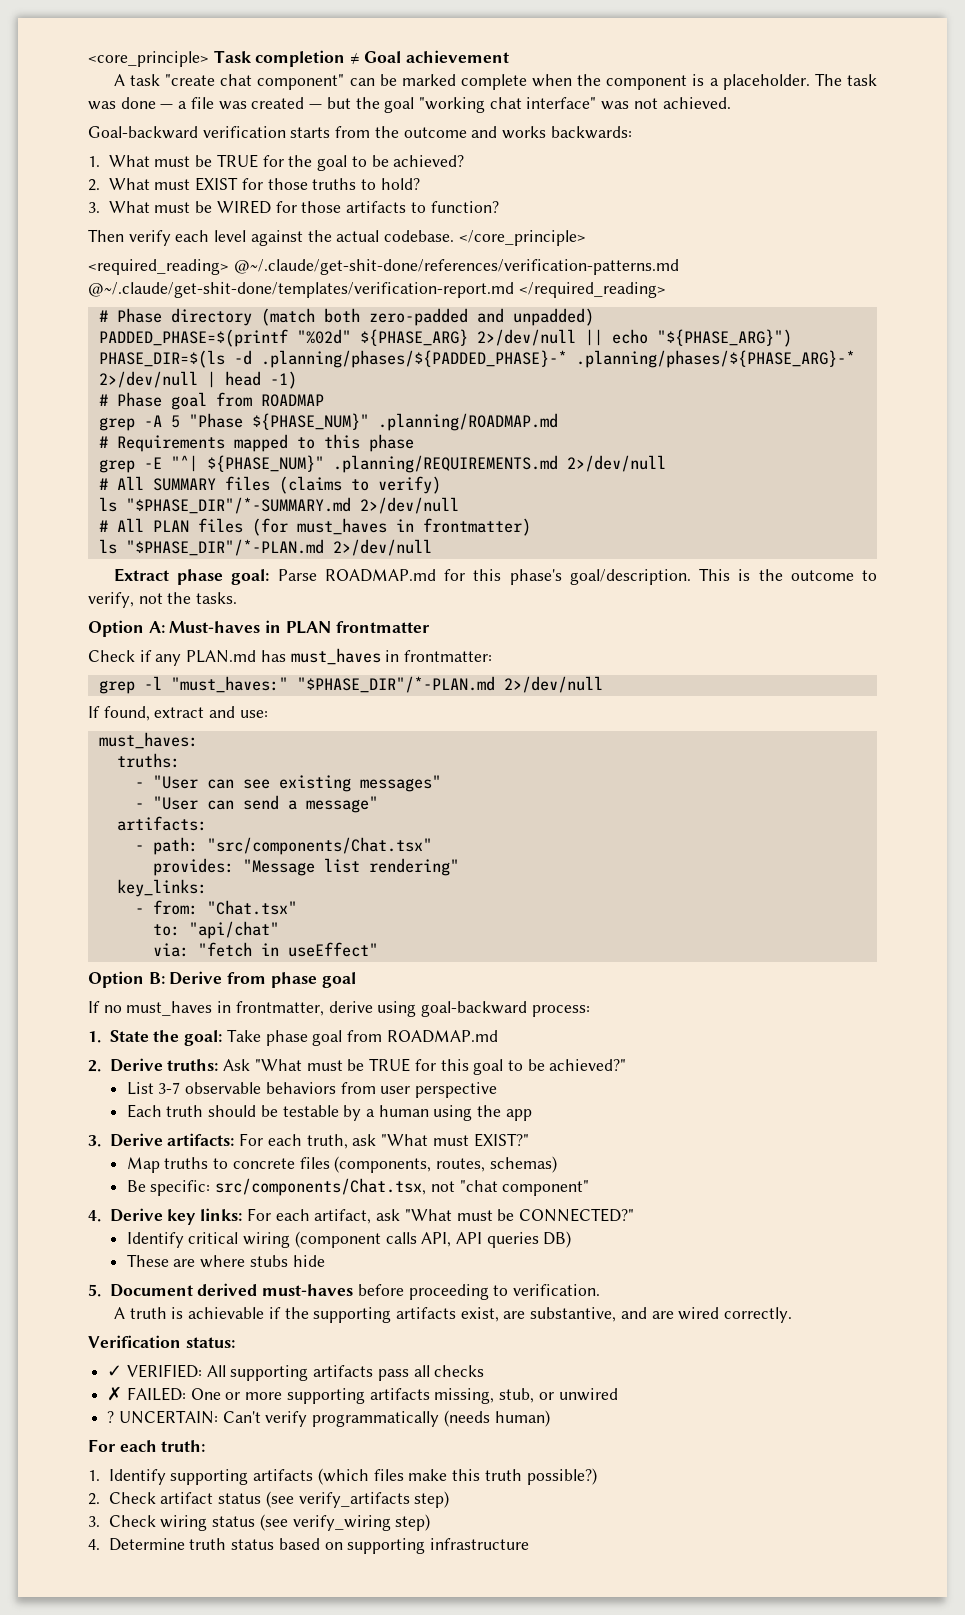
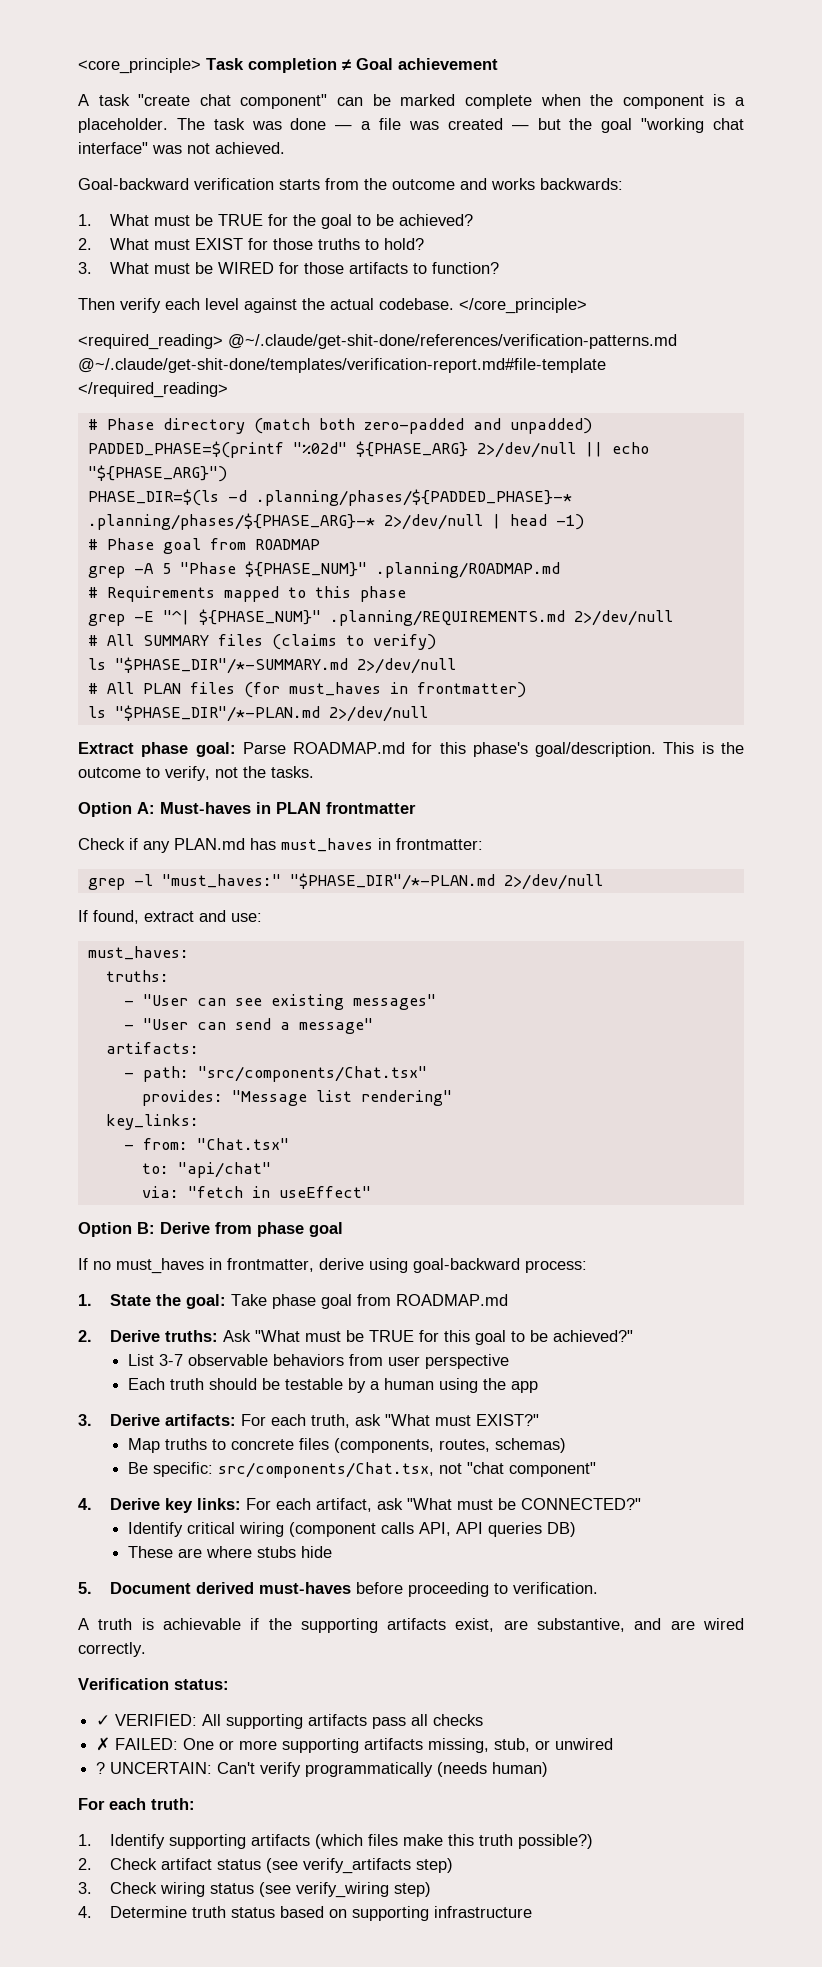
- <required_reading> @~/.claude/get-shit-done/references/verification-patterns.md @~/.claude/get-shit-done/templates/verification-report.md </required_reading>
+ <required_reading> @~/.claude/get-shit-done/references/verification-patterns.md @~/.claude/get-shit-done/templates/verification-report.md#file-template </required_reading>

